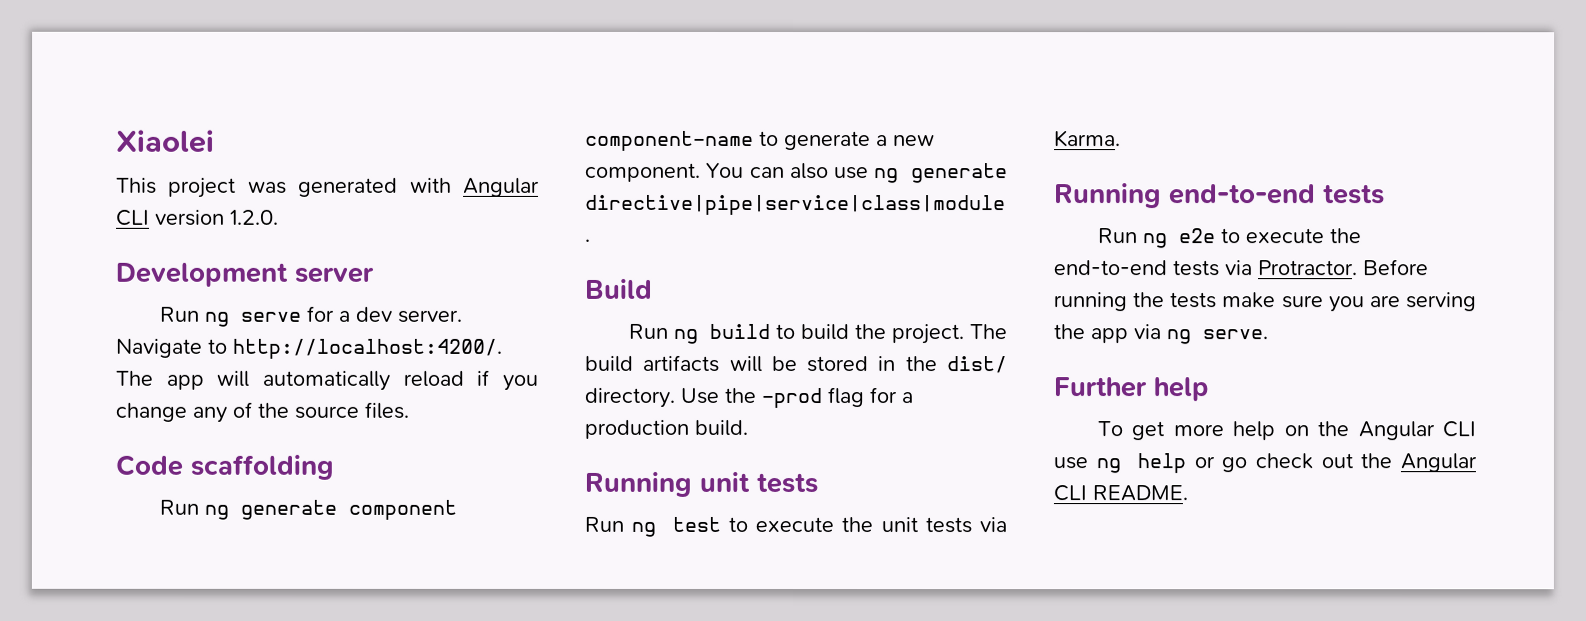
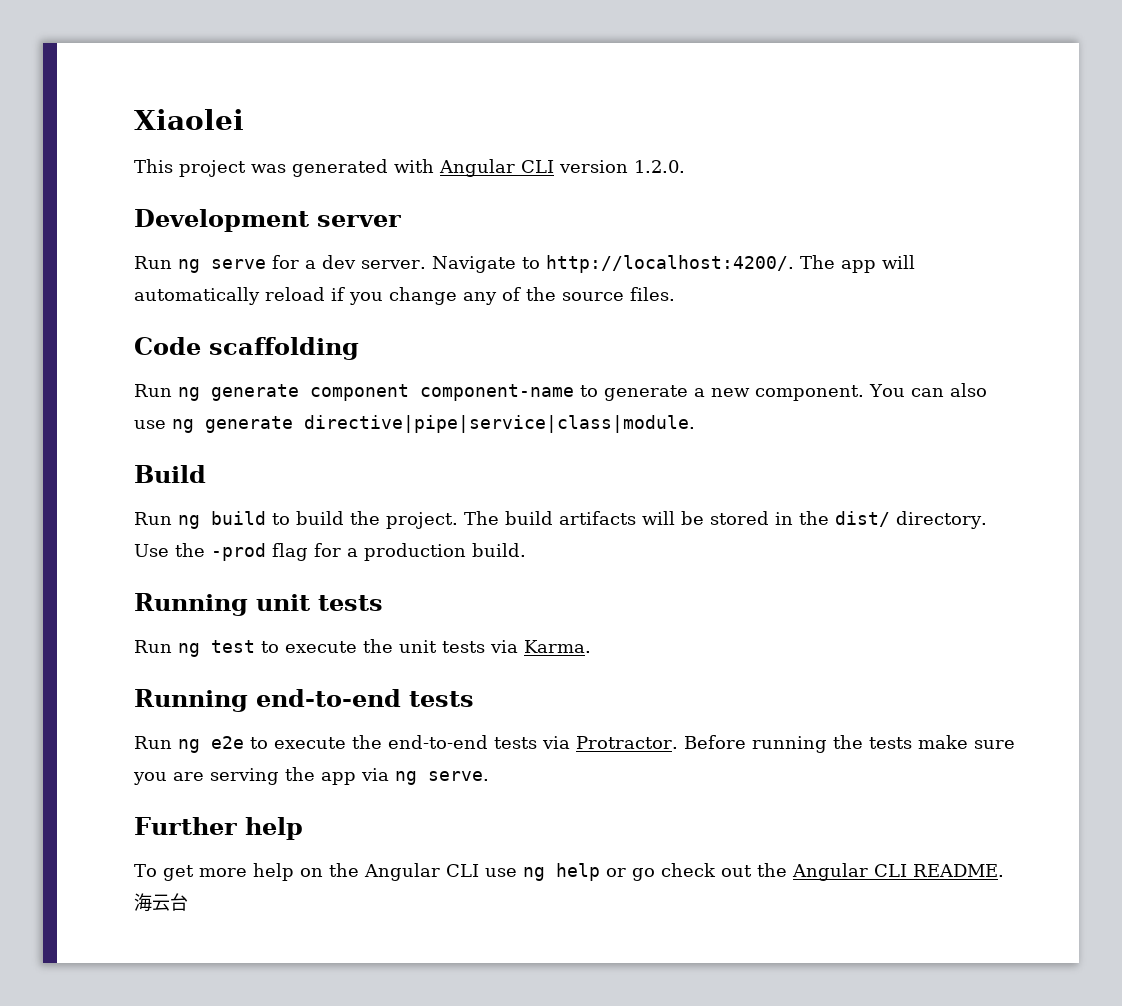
+ 海云台

